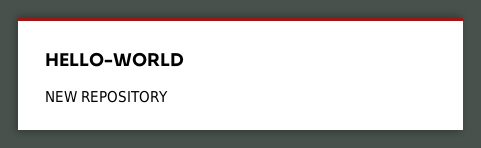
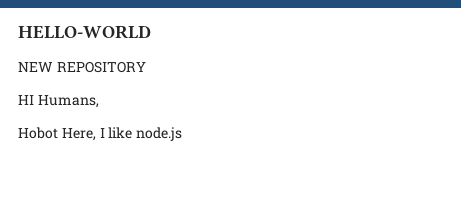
+ HI Humans,
+ Hobot Here, I like node.js

